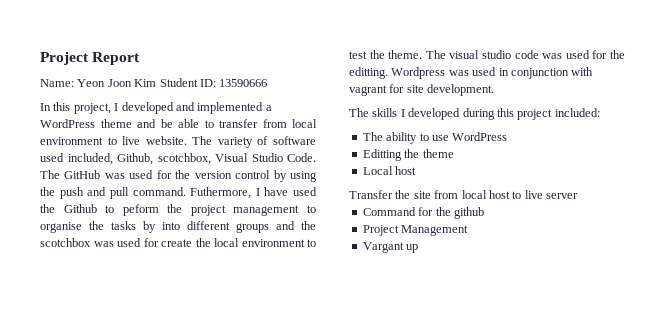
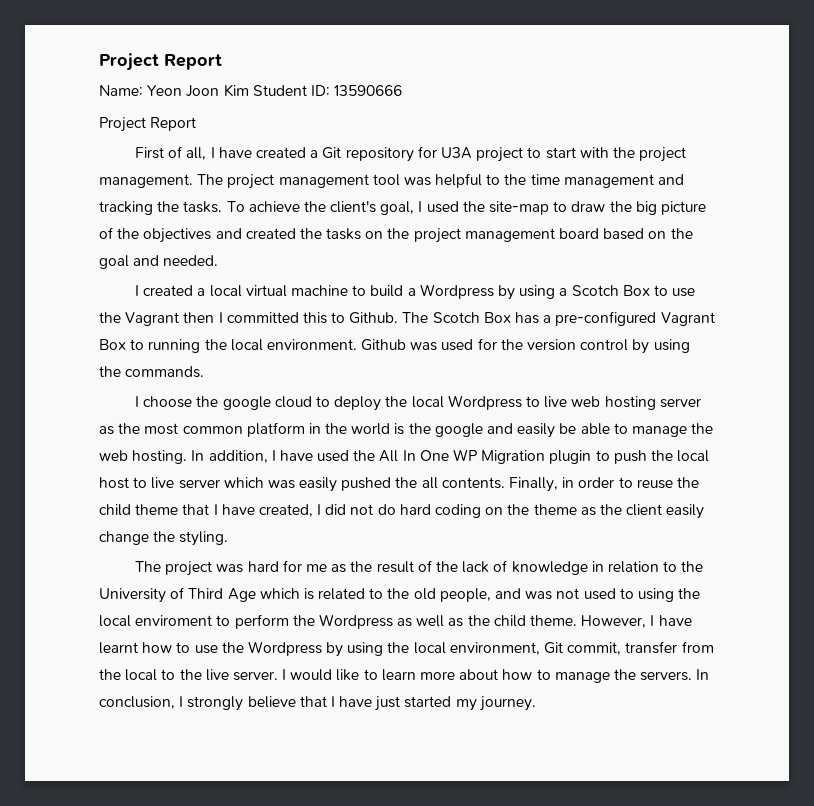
  Name: Yeon Joon Kim Student ID: 13590666
- In this project, I developed and implemented a WordPress theme and be able to transfer from local environment to live website. The variety of software used included, Github, scotchbox, Visual Studio Code. The GitHub was used for the version control by using the push and pull command. Futhermore, I have used the Github to peform the project management to organise the tasks by into different groups and the scotchbox was used for create the local environment to test the theme. The visual studio code was used for the editting. Wordpress was used in conjunction with vagrant for site development.
- The skills I developed during this project included:
- The ability to use WordPress
- Editting the theme
- Local host
- Transfer the site from local host to live server
- Command for the github
- Project Management
- Vargant up
+ Project Report
+ First of all, I have created a Git repository for U3A project to start with the project management. The project management tool was helpful to the time management and tracking the tasks. To achieve the client's goal, I used the site-map to draw the big picture of the objectives and created the tasks on the project management board based on the goal and needed.
+ I created a local virtual machine to build a Wordpress by using a Scotch Box to use the Vagrant then I committed this to Github. The Scotch Box has a pre-configured Vagrant Box to running the local environment. Github was used for the version control by using the commands.
+ I choose the google cloud to deploy the local Wordpress to live web hosting server as the most common platform in the world is the google and easily be able to manage the web hosting. In addition, I have used the All In One WP Migration plugin to push the local host to live server which was easily pushed the all contents. Finally, in order to reuse the child theme that I have created, I did not do hard coding on the theme as the client easily change the styling.
+ The project was hard for me as the result of the lack of knowledge in relation to the University of Third Age which is related to the old people, and was not used to using the local enviroment to perform the Wordpress as well as the child theme. However, I have learnt how to use the Wordpress by using the local environment, Git commit, transfer from the local to the live server. I would like to learn more about how to manage the servers. In conclusion, I strongly believe that I have just started my journey.

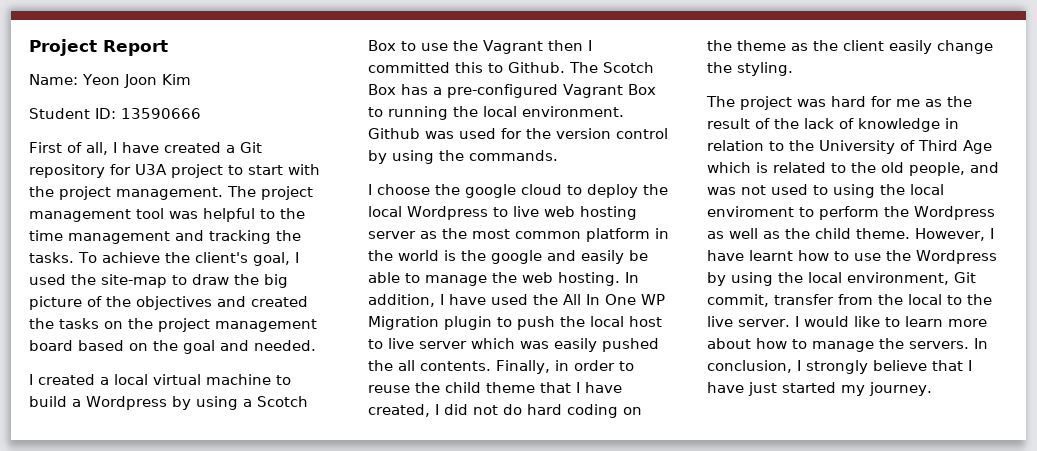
- Name: Yeon Joon Kim Student ID: 13590666
- Project Report
+ Name: Yeon Joon Kim
+ Student ID: 13590666

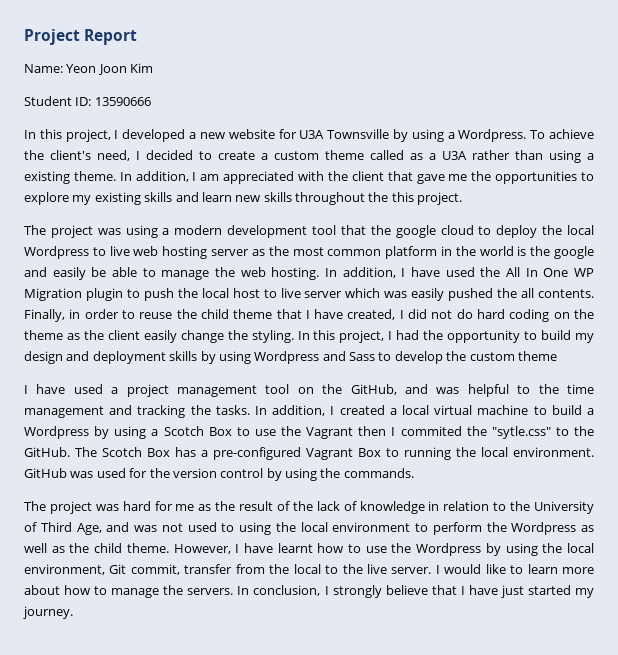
- First of all, I have created a Git repository for U3A project to start with the project management. The project management tool was helpful to the time management and tracking the tasks. To achieve the client's goal, I used the site-map to draw the big picture of the objectives and created the tasks on the project management board based on the goal and needed.
- I created a local virtual machine to build a Wordpress by using a Scotch Box to use the Vagrant then I committed this to Github. The Scotch Box has a pre-configured Vagrant Box to running the local environment. Github was used for the version control by using the commands.
- I choose the google cloud to deploy the local Wordpress to live web hosting server as the most common platform in the world is the google and easily be able to manage the web hosting.
+ In this project, I developed a new website for U3A Townsville by using a Wordpress. To achieve the client's need, I decided to create a custom theme called as a U3A rather than using a existing theme. In addition, I am appreciated with the client that gave me the opportunities to explore my existing skills and learn new skills throughout the this project.
+ The project was using a modern development tool that the google cloud to deploy the local Wordpress to live web hosting server as the most common platform in the world is the google and easily be able to manage the web hosting.
+ In this project, I had the opportunity to build my design and deployment skills by using Wordpress and Sass to develop the custom theme
+ I have used a project management tool on the GitHub, and was helpful to the time management and tracking the tasks. In addition, I created a local virtual machine to build a Wordpress by using a Scotch Box to use the Vagrant then I commited the "sytle.css" to the GitHub. The Scotch Box has a pre-configured Vagrant Box to running the local environment. GitHub was used for the version control by using the commands.
- The project was hard for me as the result of the lack of knowledge in relation to the University of Third Age which is related to the old people, and was not used to using the local enviroment to perform the Wordpress as well as the child theme.
+ The project was hard for me as the result of the lack of knowledge in relation to the University of Third Age, and was not used to using the local environment to perform the Wordpress as well as the child theme.

